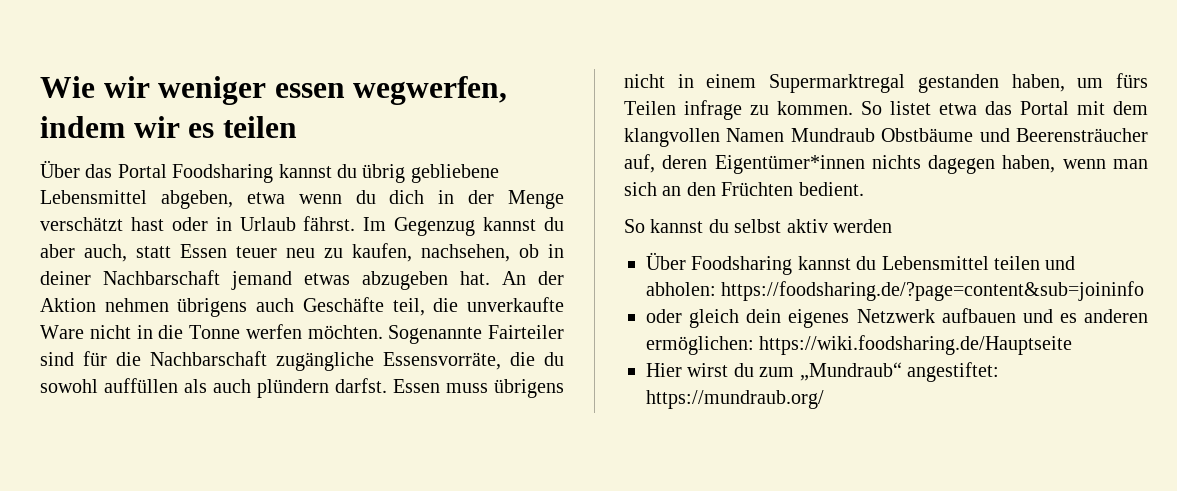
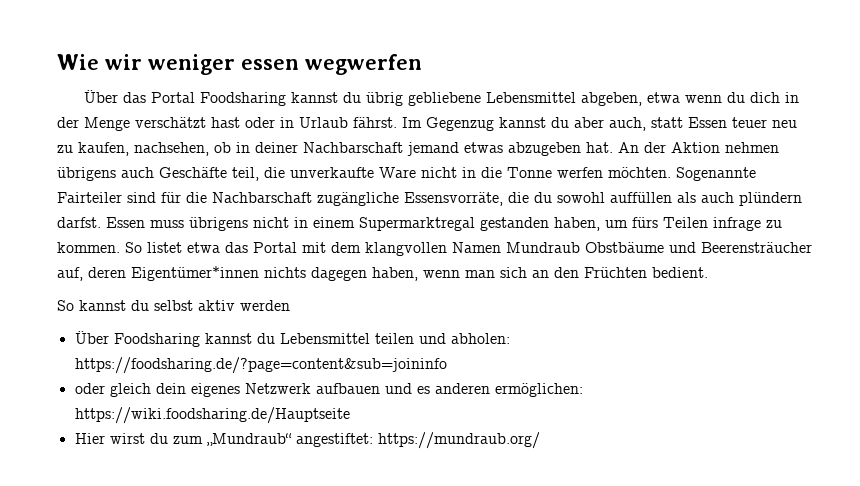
- Wie wir weniger essen wegwerfen, indem wir es teilen
+ Wie wir weniger essen wegwerfen

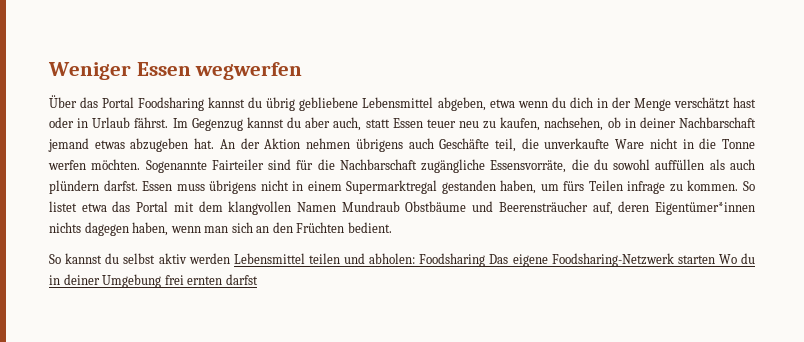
- Wie wir weniger essen wegwerfen
+ Weniger Essen wegwerfen
- So kannst du selbst aktiv werden
- Über Foodsharing kannst du Lebensmittel teilen und abholen: https://foodsharing.de/?page=content&sub=joininfo
- oder gleich dein eigenes Netzwerk aufbauen und es anderen ermöglichen: https://wiki.foodsharing.de/Hauptseite
- Hier wirst du zum „Mundraub“ angestiftet: https://mundraub.org/
+ So kannst du selbst aktiv werden Lebensmittel teilen und abholen: Foodsharing Das eigene Foodsharing-Netzwerk starten Wo du in deiner Umgebung frei ernten darfst

